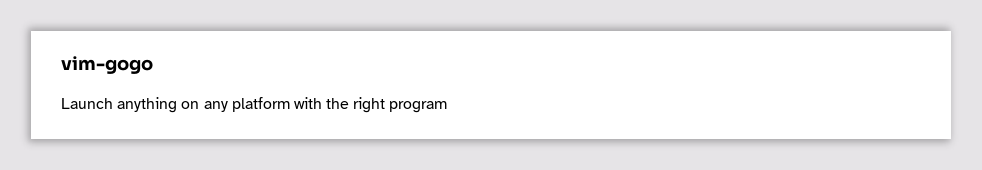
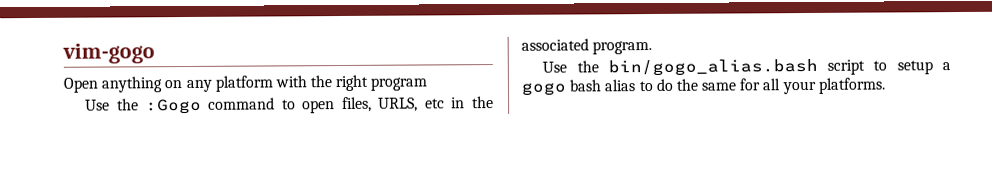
- Launch anything on any platform with the right program
+ Open anything on any platform with the right program
+ Use the :Gogo command to open files, URLS, etc in the associated program.
+ Use the bin/gogo_alias.bash script to setup a gogo bash alias to do the same for all your platforms.

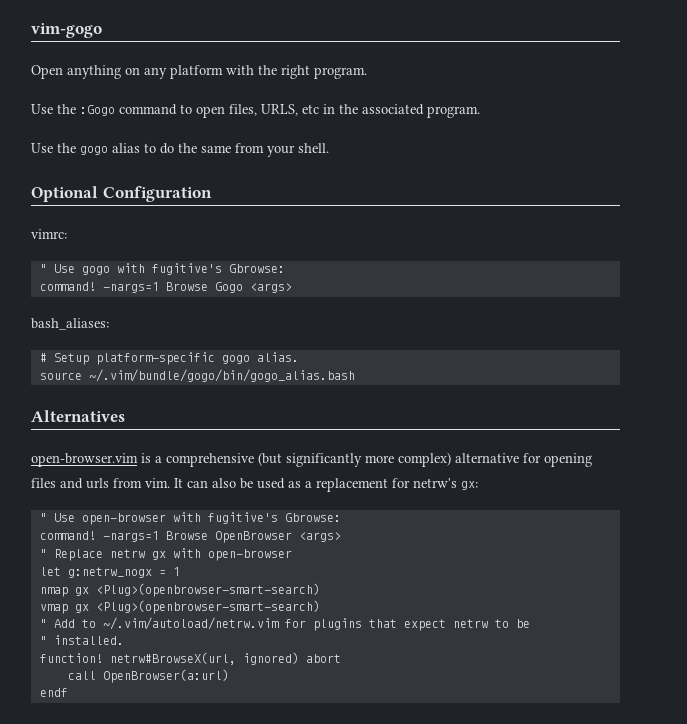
- Open anything on any platform with the right program
+ Open anything on any platform with the right program.
- Use the bin/gogo_alias.bash script to setup a gogo bash alias to do the same for all your platforms.
+ Use the gogo alias to do the same from your shell.
+ Optional Configuration
+ vimrc:
+ " Use gogo with fugitive's Gbrowse:
+ command! -nargs=1 Browse Gogo <args>
+ bash_aliases:
+ # Setup platform-specific gogo alias.
+ source ~/.vim/bundle/gogo/bin/gogo_alias.bash
+ Alternatives
+ open-browser.vim is a comprehensive (but significantly more complex) alternative for opening files and urls from vim. It can also be used as a replacement for netrw's gx:
+ " Use open-browser with fugitive's Gbrowse:
+ command! -nargs=1 Browse OpenBrowser <args>
+ " Replace netrw gx with open-browser
+ let g:netrw_nogx = 1
+ nmap gx <Plug>(openbrowser-smart-search)
+ vmap gx <Plug>(openbrowser-smart-search)
+ " Add to ~/.vim/autoload/netrw.vim for plugins that expect netrw to be
+ " installed.
+ function! netrw#BrowseX(url, ignored) abort
+ call OpenBrowser(a:url)
+ endf

